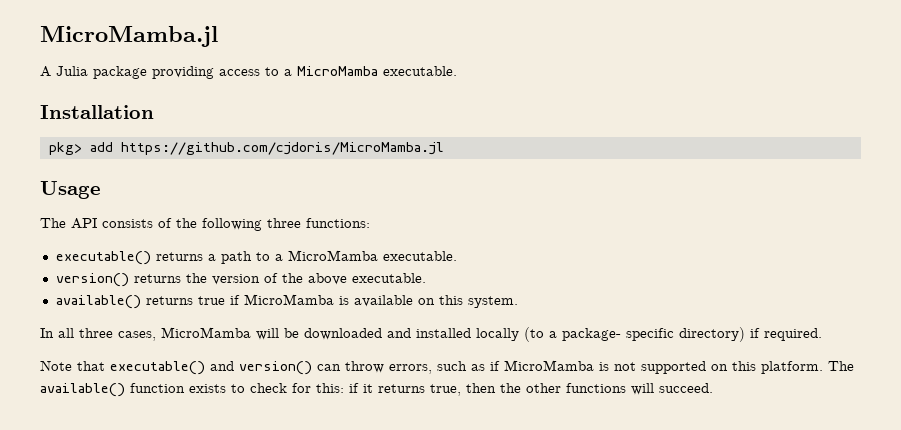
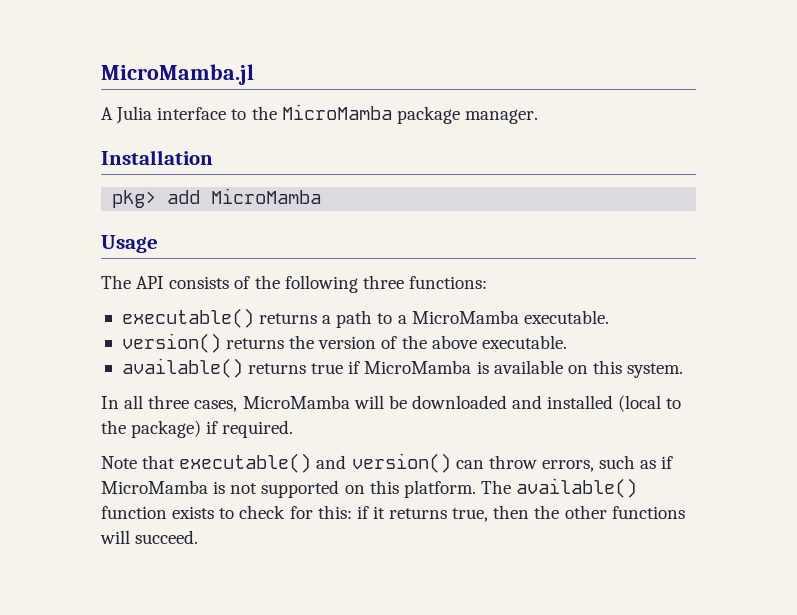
- A Julia package providing access to a MicroMamba executable.
+ A Julia interface to the MicroMamba package manager.
- pkg> add https://github.com/cjdoris/MicroMamba.jl
+ pkg> add MicroMamba
- In all three cases, MicroMamba will be downloaded and installed locally (to a package- specific directory) if required.
+ In all three cases, MicroMamba will be downloaded and installed (local to the package) if required.

